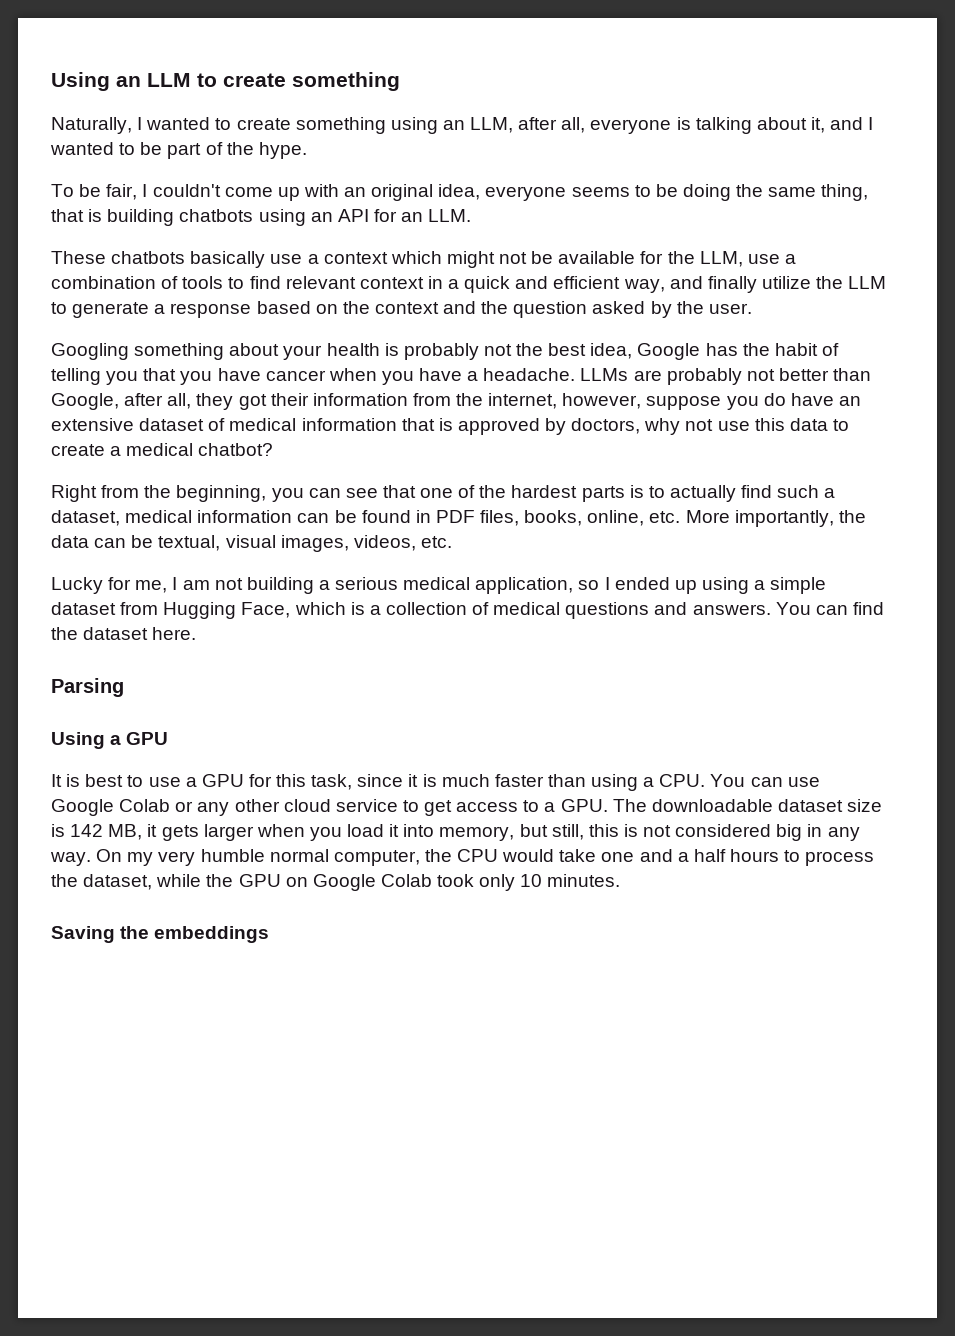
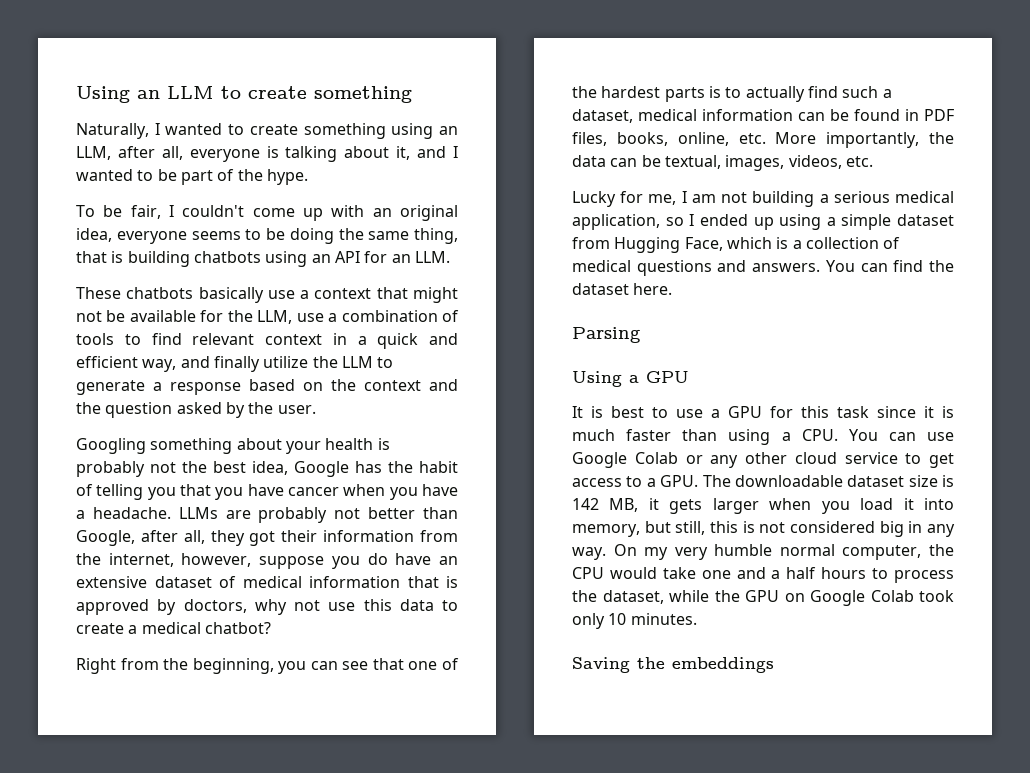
- These chatbots basically use a context which might not be available for the LLM, use a combination of tools to find relevant context in a quick and efficient way, and finally utilize the LLM to generate a response based on the context and the question asked by the user.
+ These chatbots basically use a context that might not be available for the LLM, use a combination of tools to find relevant context in a quick and efficient way, and finally utilize the LLM to generate a response based on the context and the question asked by the user.
- Right from the beginning, you can see that one of the hardest parts is to actually find such a dataset, medical information can be found in PDF files, books, online, etc. More importantly, the data can be textual, visual images, videos, etc.
+ Right from the beginning, you can see that one of the hardest parts is to actually find such a dataset, medical information can be found in PDF files, books, online, etc. More importantly, the data can be textual, images, videos, etc.
- It is best to use a GPU for this task, since it is much faster than using a CPU. You can use Google Colab or any other cloud service to get access to a GPU. The downloadable dataset size is 142 MB, it gets larger when you load it into memory, but still, this is not considered big in any way.
+ It is best to use a GPU for this task since it is much faster than using a CPU. You can use Google Colab or any other cloud service to get access to a GPU. The downloadable dataset size is 142 MB, it gets larger when you load it into memory, but still, this is not considered big in any way.

